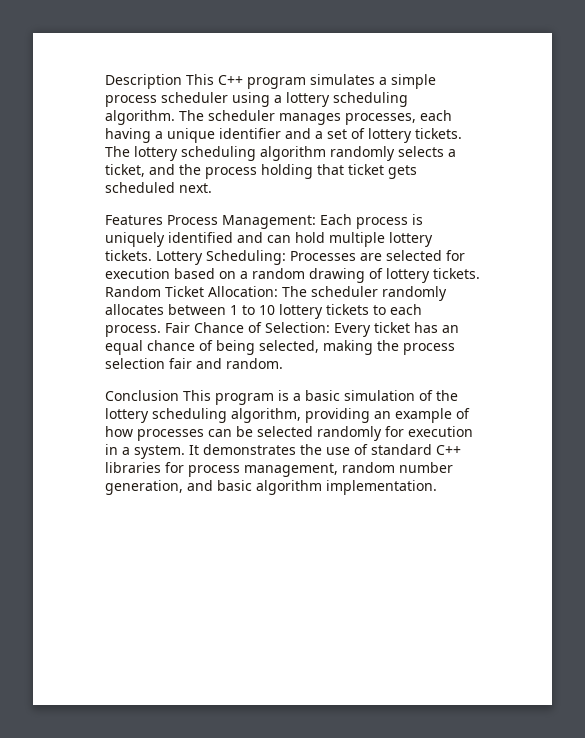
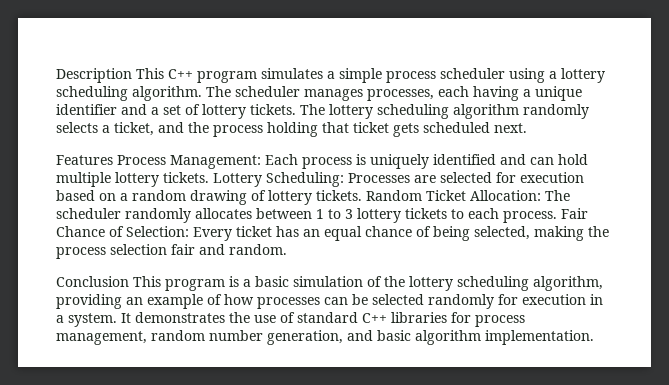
- Random Ticket Allocation: The scheduler randomly allocates between 1 to 10 lottery tickets to each process.
+ Random Ticket Allocation: The scheduler randomly allocates between 1 to 3 lottery tickets to each process.

